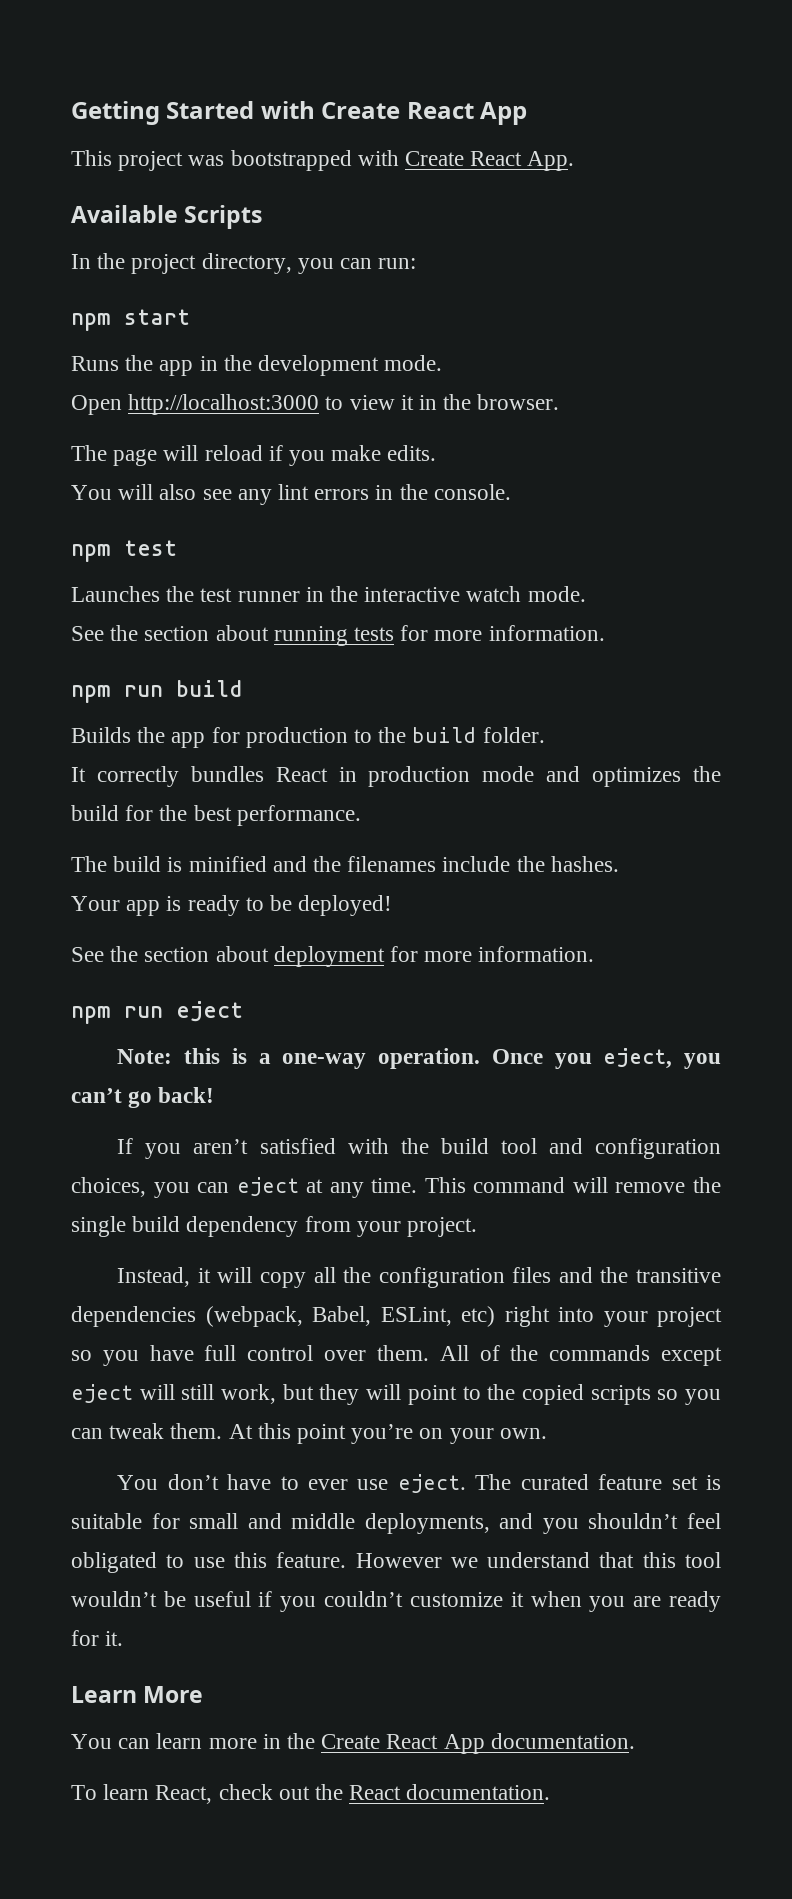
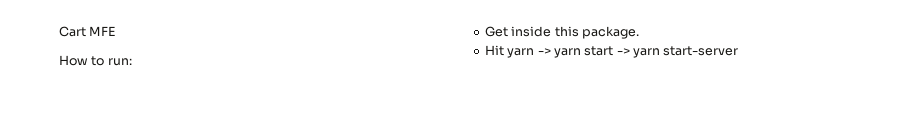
- Getting Started with Create React App
- This project was bootstrapped with Create React App.
- Available Scripts
- In the project directory, you can run:
- npm start
- Runs the app in the development mode.
- Open http://localhost:3000 to view it in the browser.
- The page will reload if you make edits.
- You will also see any lint errors in the console.
- npm test
- Launches the test runner in the interactive watch mode.
- See the section about running tests for more information.
- npm run build
- Builds the app for production to the build folder.
- It correctly bundles React in production mode and optimizes the build for the best performance.
- The build is minified and the filenames include the hashes.
- Your app is ready to be deployed!
- See the section about deployment for more information.
- npm run eject
- Note: this is a one-way operation. Once you eject, you can’t go back!
- If you aren’t satisfied with the build tool and configuration choices, you can eject at any time. This command will remove the single build dependency from your project.
- Instead, it will copy all the configuration files and the transitive dependencies (webpack, Babel, ESLint, etc) right into your project so you have full control over them. All of the commands except eject will still work, but they will point to the copied scripts so you can tweak them. At this point you’re on your own.
- You don’t have to ever use eject. The curated feature set is suitable for small and middle deployments, and you shouldn’t feel obligated to use this feature. However we understand that this tool wouldn’t be useful if you couldn’t customize it when you are ready for it.
- Learn More
- You can learn more in the Create React App documentation.
- To learn React, check out the React documentation.
+ Cart MFE
+ How to run:
+ Get inside this package.
+ Hit yarn -> yarn start -> yarn start-server

